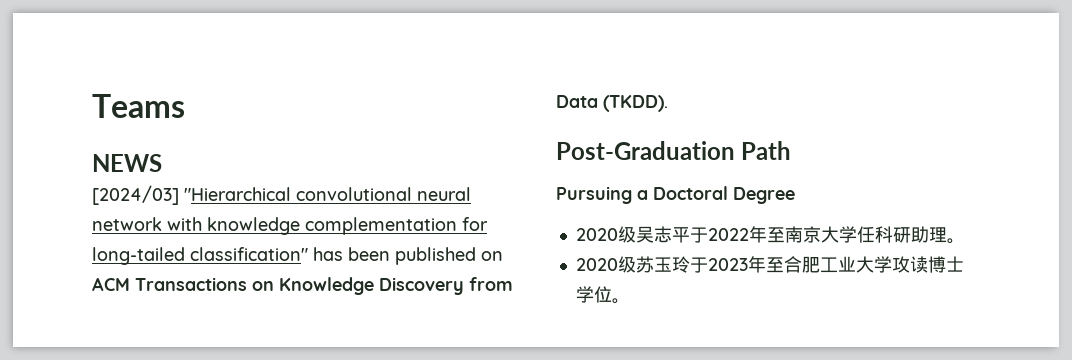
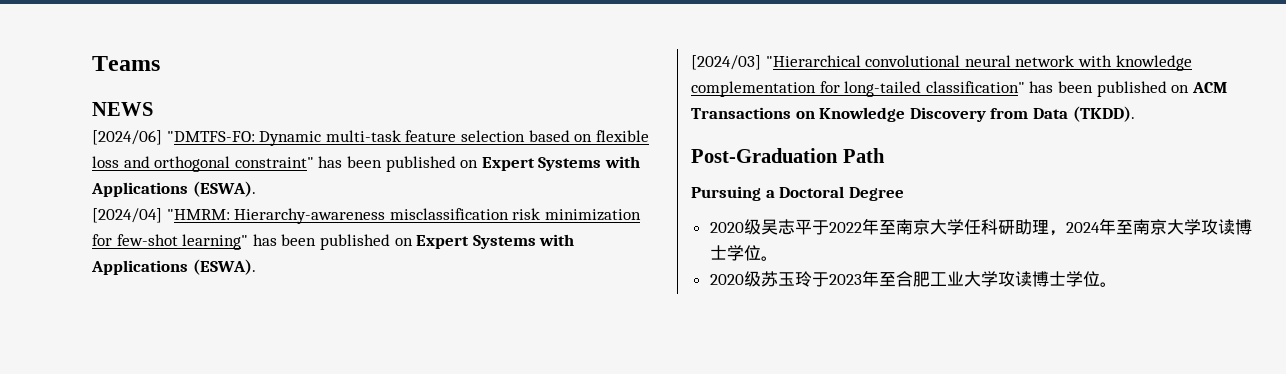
+ [2024/06] "DMTFS-FO: Dynamic multi-task feature selection based on flexible loss and orthogonal constraint" has been published on Expert Systems with Applications (ESWA).
+ [2024/04] "HMRM: Hierarchy-awareness misclassification risk minimization for few-shot learning" has been published on Expert Systems with Applications (ESWA).
- 2020级吴志平于2022年至南京大学任科研助理。
+ 2020级吴志平于2022年至南京大学任科研助理，2024年至南京大学攻读博士学位。

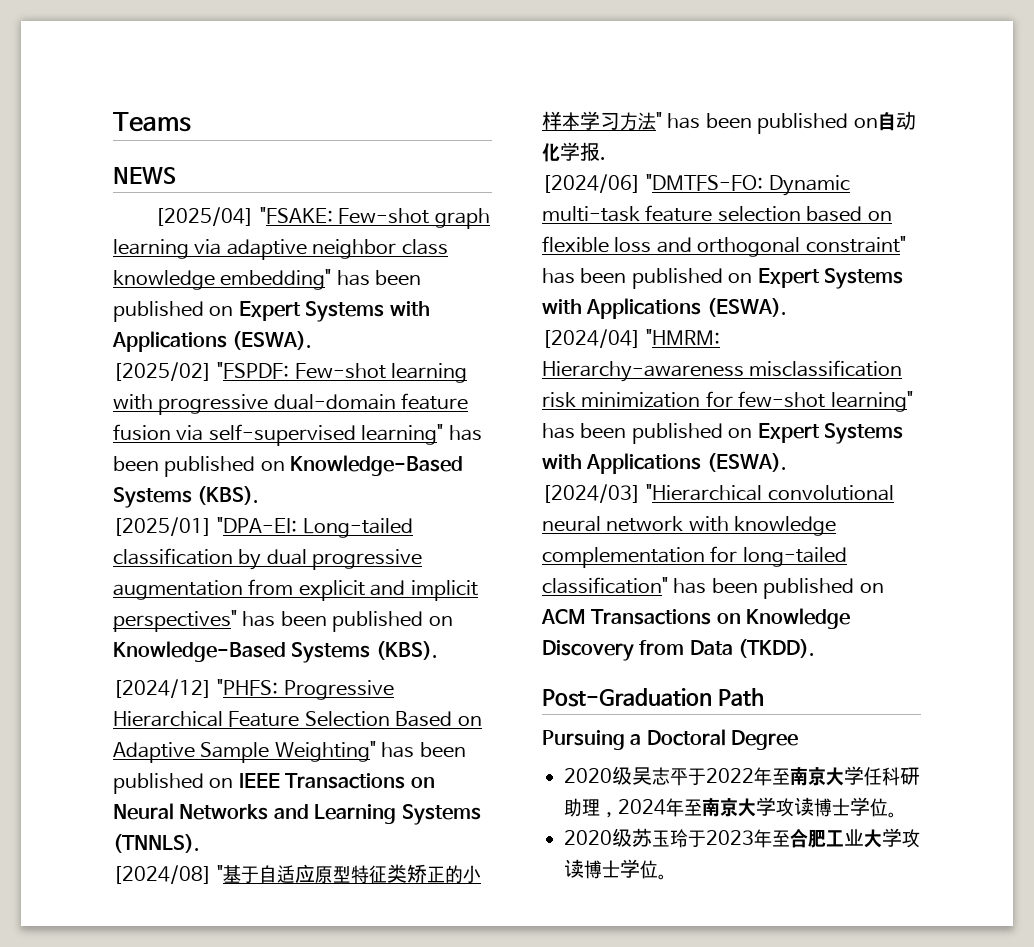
+ [2025/04] "FSAKE: Few-shot graph learning via adaptive neighbor class knowledge embedding" has been published on Expert Systems with Applications (ESWA).
+ [2025/02] "FSPDF: Few-shot learning with progressive dual-domain feature fusion via self-supervised learning" has been published on Knowledge-Based Systems (KBS).
+ [2025/01] "DPA-EI: Long-tailed classification by dual progressive augmentation from explicit and implicit perspectives" has been published on Knowledge-Based Systems (KBS).
+ [2024/12] "PHFS: Progressive Hierarchical Feature Selection Based on Adaptive Sample Weighting" has been published on IEEE Transactions on Neural Networks and Learning Systems (TNNLS).
+ [2024/08] "基于自适应原型特征类矫正的小样本学习方法" has been published on自动化学报.

